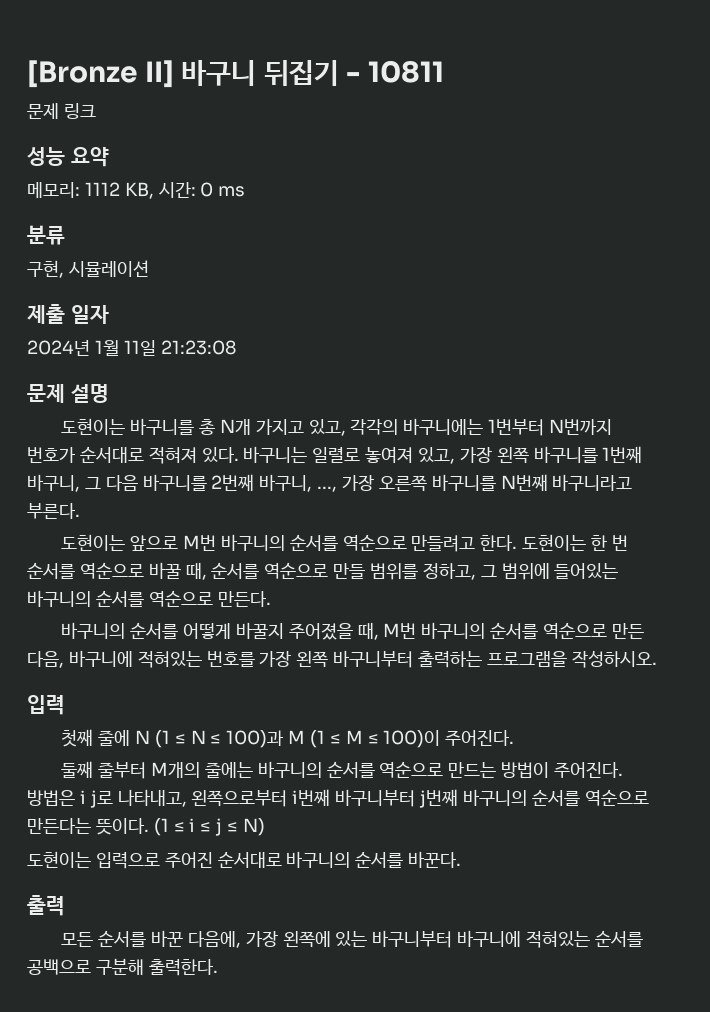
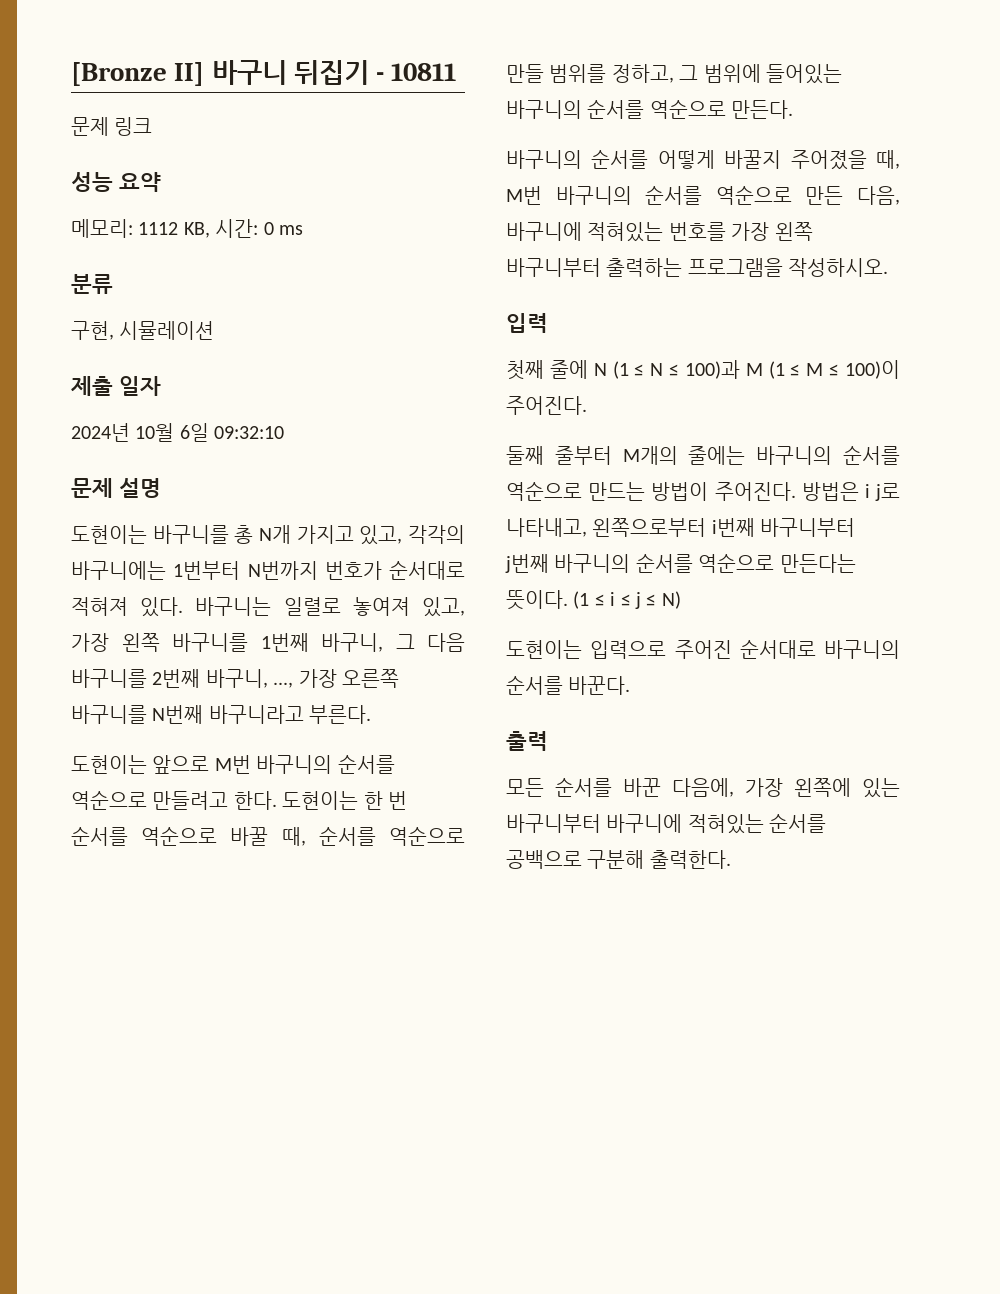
- 2024년 1월 11일 21:23:08
+ 2024년 10월 6일 09:32:10

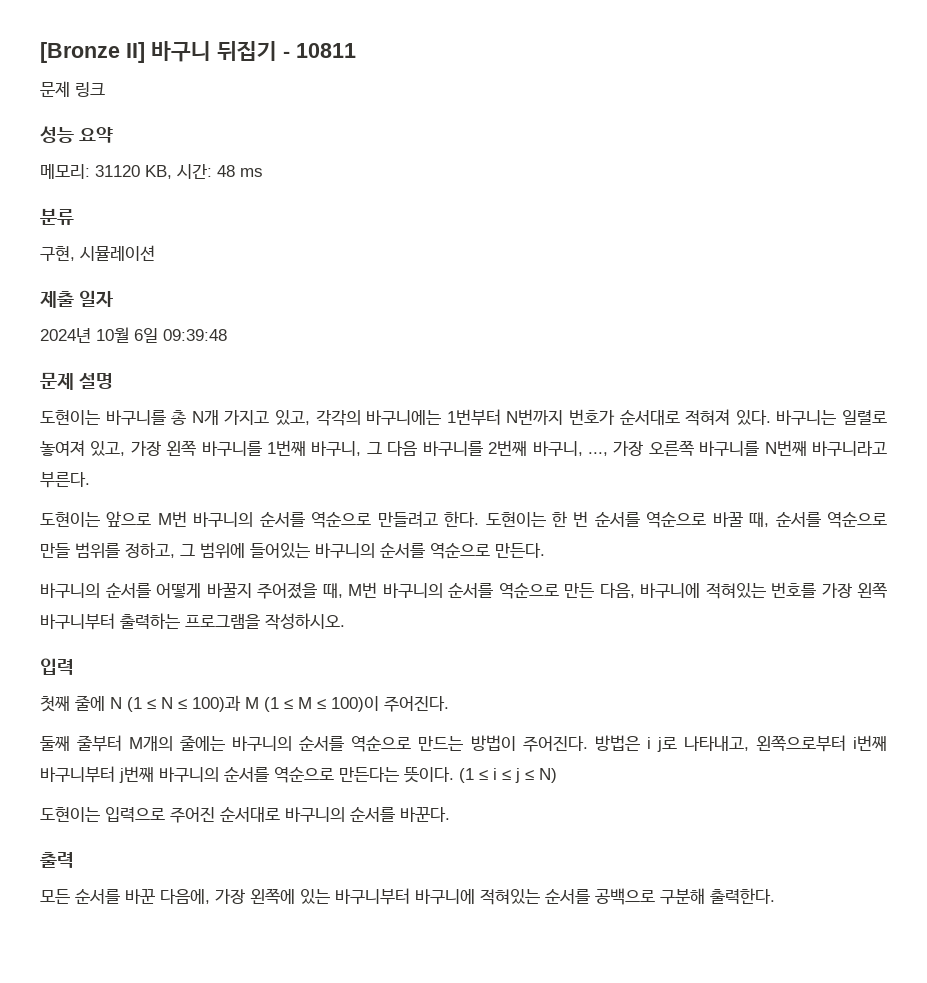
- 메모리: 1112 KB, 시간: 0 ms
+ 메모리: 31120 KB, 시간: 48 ms
- 2024년 10월 6일 09:32:10
+ 2024년 10월 6일 09:39:48

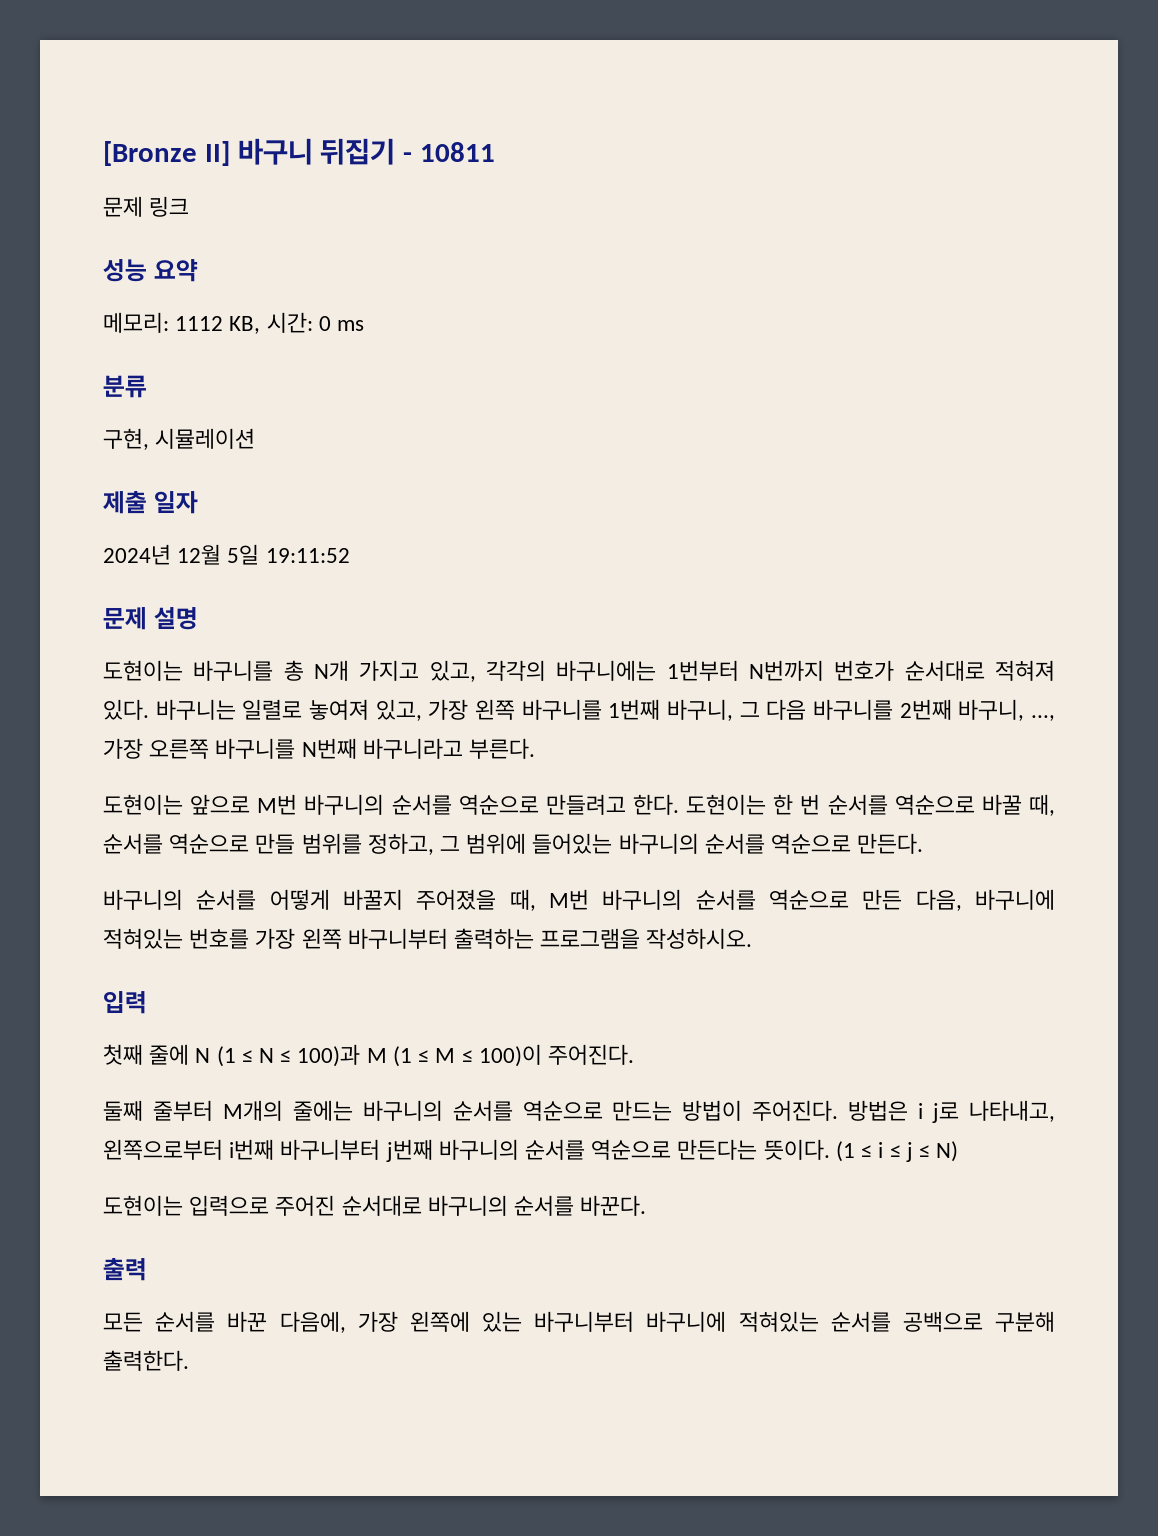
- 메모리: 31120 KB, 시간: 48 ms
+ 메모리: 1112 KB, 시간: 0 ms
- 2024년 10월 6일 09:39:48
+ 2024년 12월 5일 19:11:52

